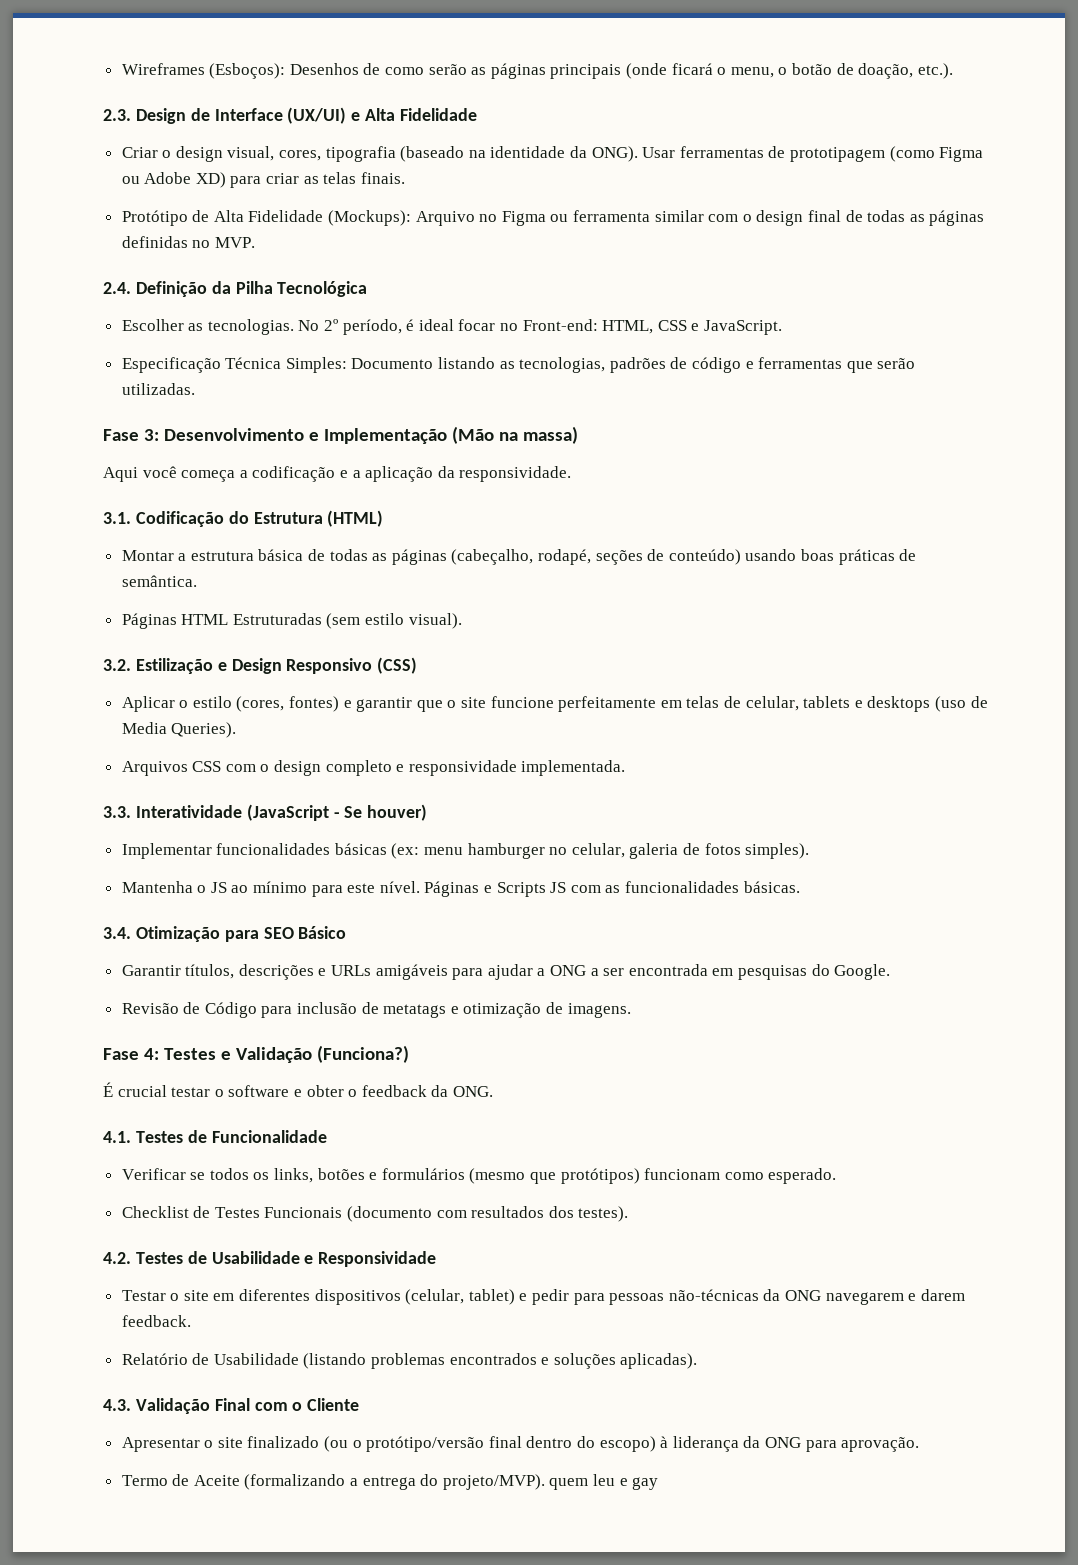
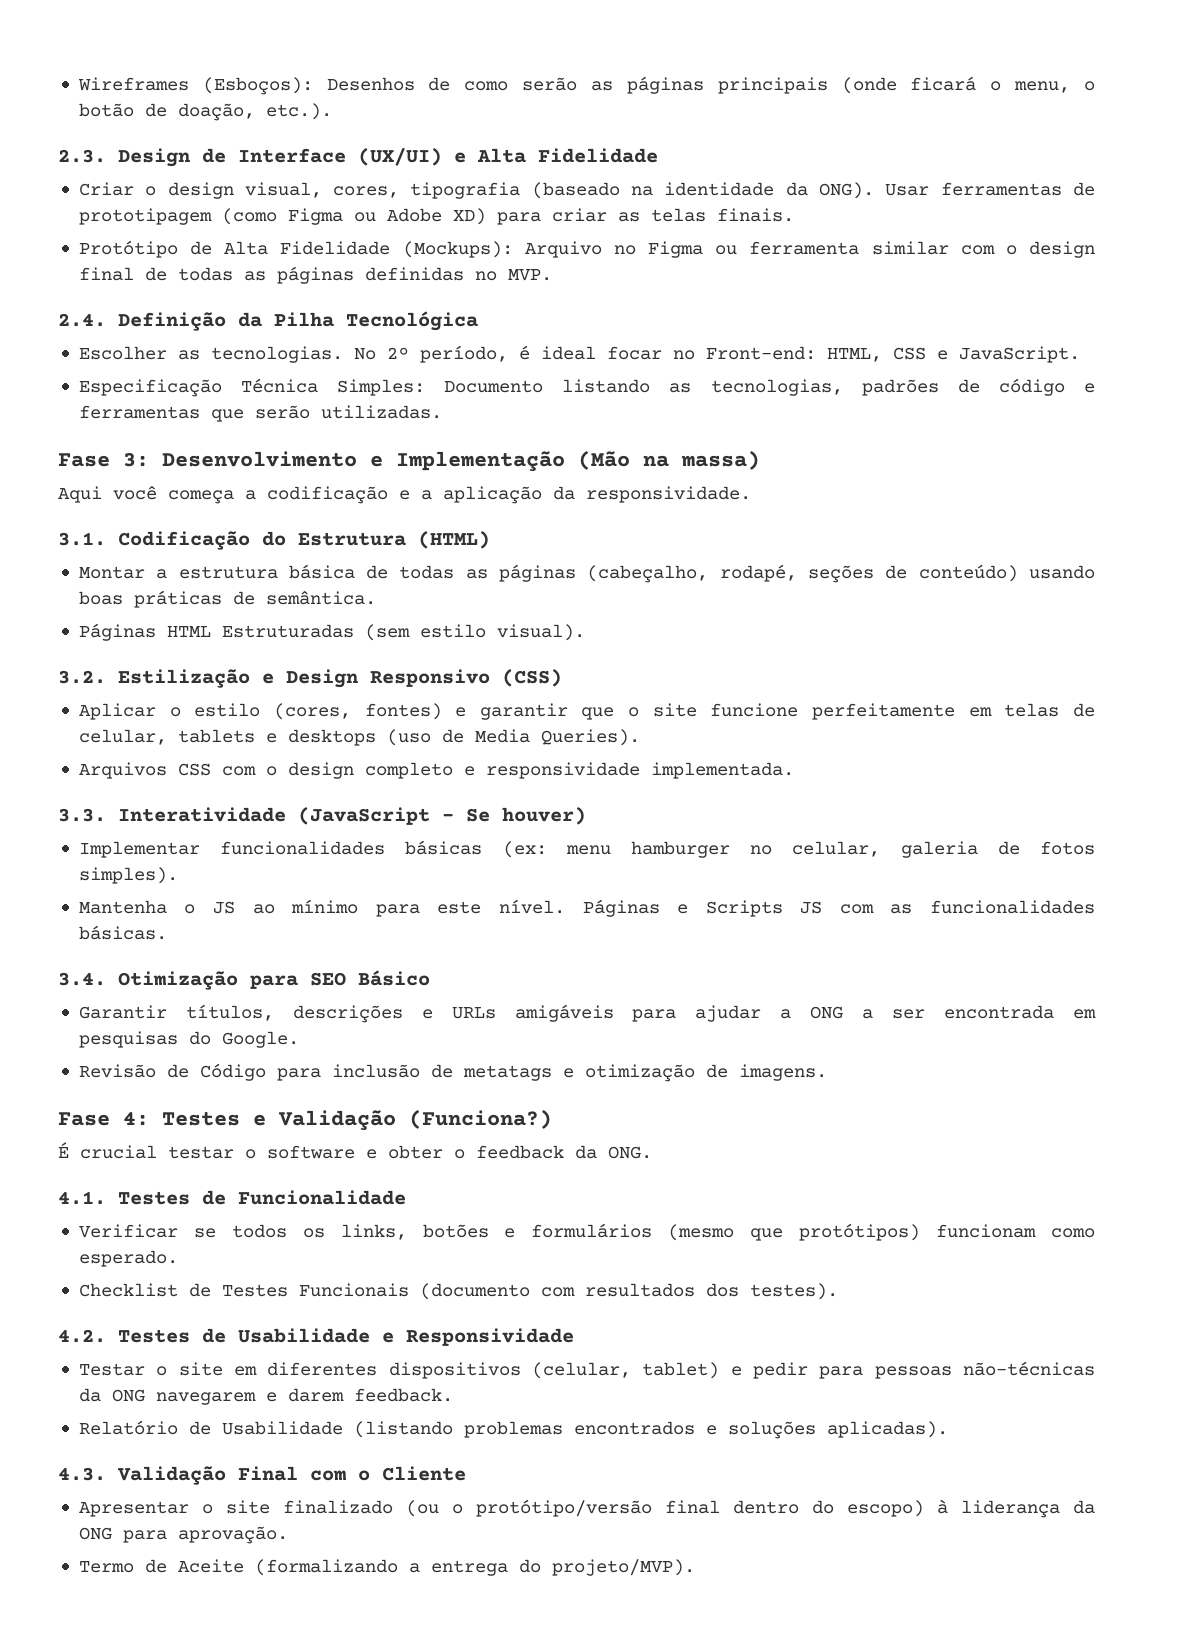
- Termo de Aceite (formalizando a entrega do projeto/MVP). quem leu e gay
+ Termo de Aceite (formalizando a entrega do projeto/MVP).

